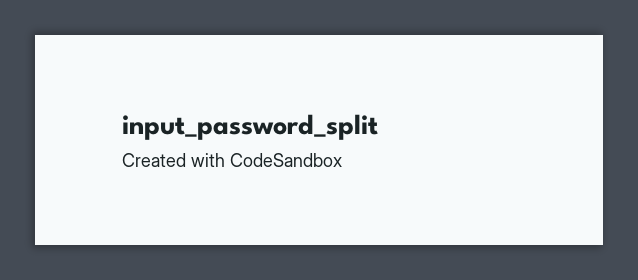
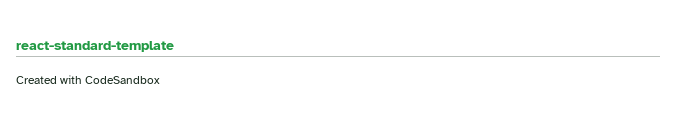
- input_password_split
+ react-standard-template

